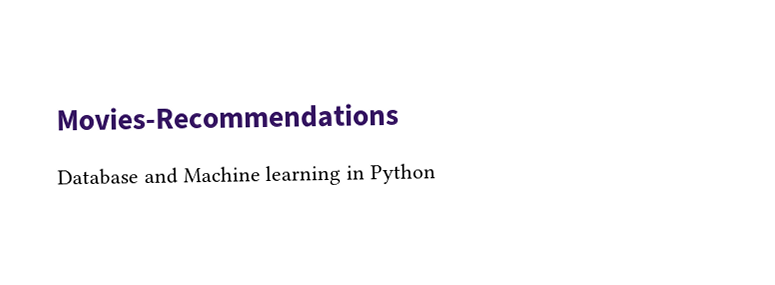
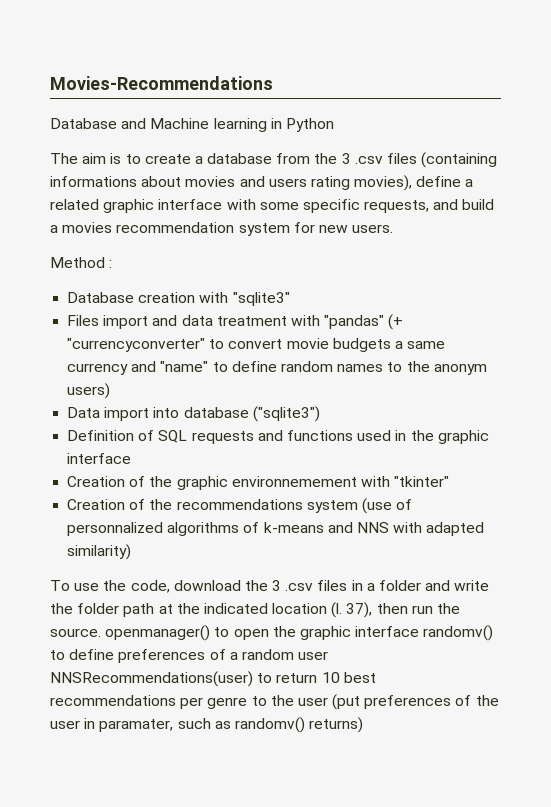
+ The aim is to create a database from the 3 .csv files (containing informations about movies and users rating movies), define a related graphic interface with some specific requests, and build a movies recommendation system for new users.
+ Method :
+ Database creation with "sqlite3"
+ Files import and data treatment with "pandas" (+ "currencyconverter" to convert movie budgets a same currency and "name" to define random names to the anonym users)
+ Data import into database ("sqlite3")
+ Definition of SQL requests and functions used in the graphic interface
+ Creation of the graphic environnemement with "tkinter"
+ Creation of the recommendations system (use of personnalized algorithms of k-means and NNS with adapted similarity)
+ To use the code, download the 3 .csv files in a folder and write the folder path at the indicated location (l. 37), then run the source. openmanager() to open the graphic interface randomv() to define preferences of a random user NNSRecommendations(user) to return 10 best recommendations per genre to the user (put preferences of the user in paramater, such as randomv() returns)

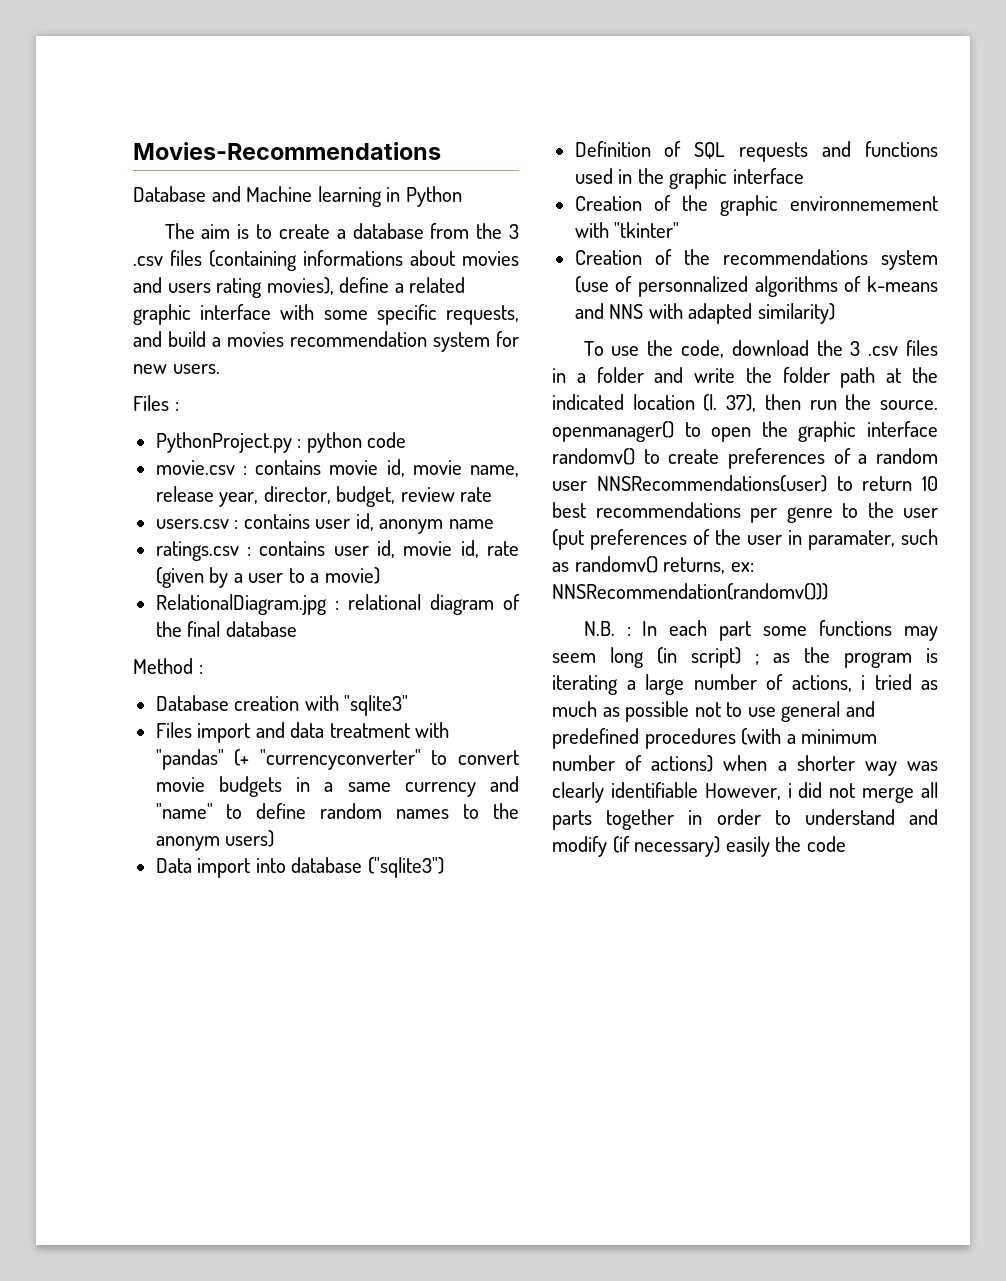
+ Files :
+ PythonProject.py : python code
+ movie.csv : contains movie id, movie name, release year, director, budget, review rate
+ users.csv : contains user id, anonym name
+ ratings.csv : contains user id, movie id, rate (given by a user to a movie)
+ RelationalDiagram.jpg : relational diagram of the final database
- Files import and data treatment with "pandas" (+ "currencyconverter" to convert movie budgets a same currency and "name" to define random names to the anonym users)
+ Files import and data treatment with "pandas" (+ "currencyconverter" to convert movie budgets in a same currency and "name" to define random names to the anonym users)
- 37), then run the source. openmanager() to open the graphic interface randomv() to define preferences of a random user NNSRecommendations(user) to return 10 best recommendations per genre to the user (put preferences of the user in paramater, such as randomv() returns)
+ 37), then run the source. openmanager() to open the graphic interface randomv() to create preferences of a random user NNSRecommendations(user) to return 10 best recommendations per genre to the user (put preferences of the user in paramater, such as randomv() returns, ex: NNSRecommendation(randomv()))
+ N.B. : In each part some functions may seem long (in script) ; as the program is iterating a large number of actions, i tried as much as possible not to use general and predefined procedures (with a minimum number of actions) when a shorter way was clearly identifiable However, i did not merge all parts together in order to understand and modify (if necessary) easily the code

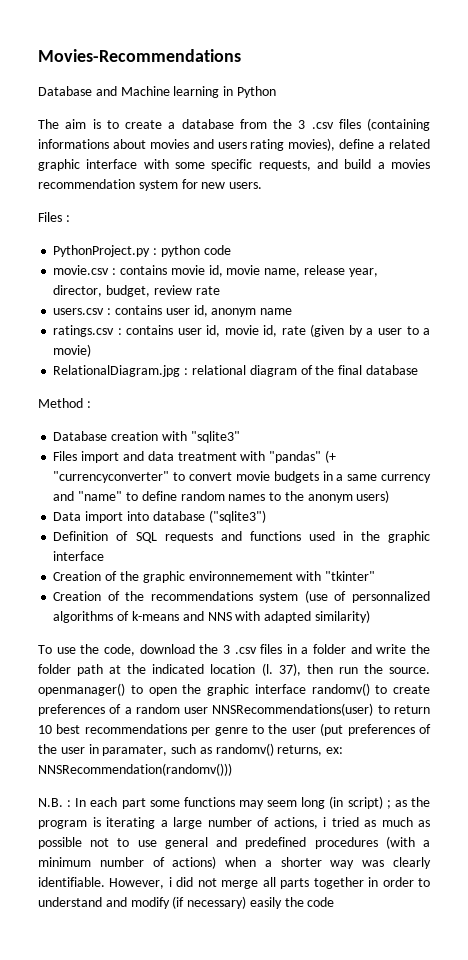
- as the program is iterating a large number of actions, i tried as much as possible not to use general and predefined procedures (with a minimum number of actions) when a shorter way was clearly identifiable However, i did not merge all parts together in order to understand and modify (if necessary) easily the code
+ as the program is iterating a large number of actions, i tried as much as possible not to use general and predefined procedures (with a minimum number of actions) when a shorter way was clearly identifiable. However, i did not merge all parts together in order to understand and modify (if necessary) easily the code

